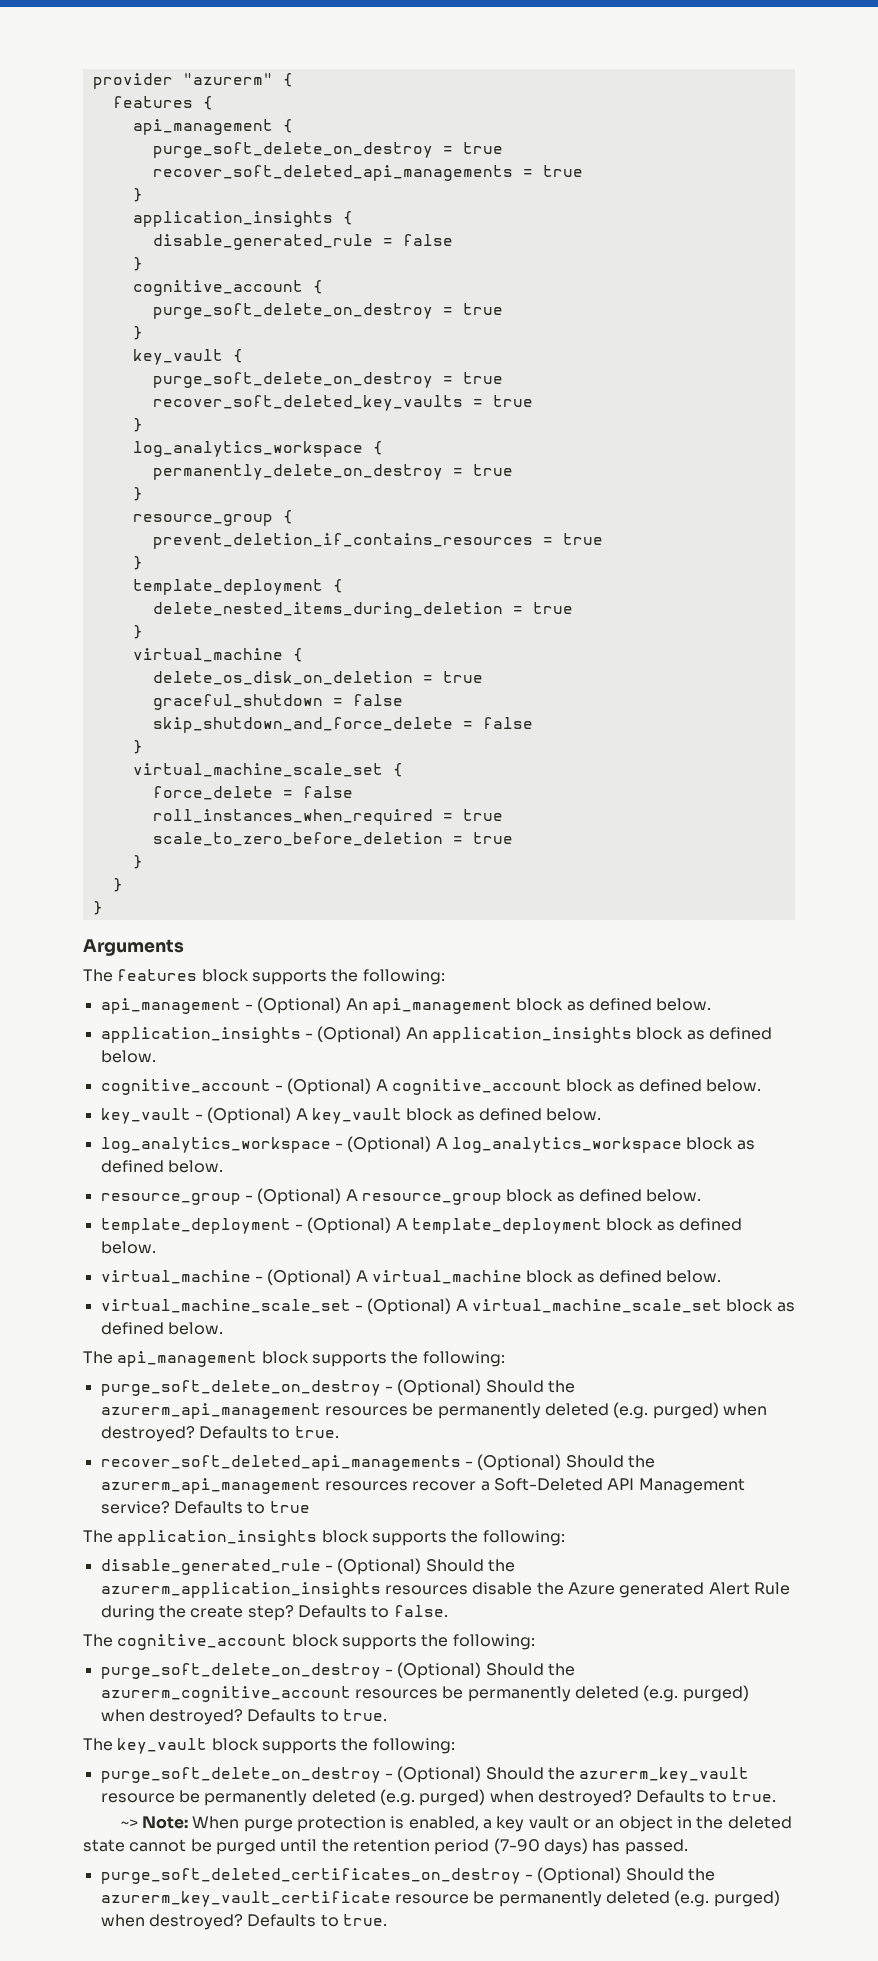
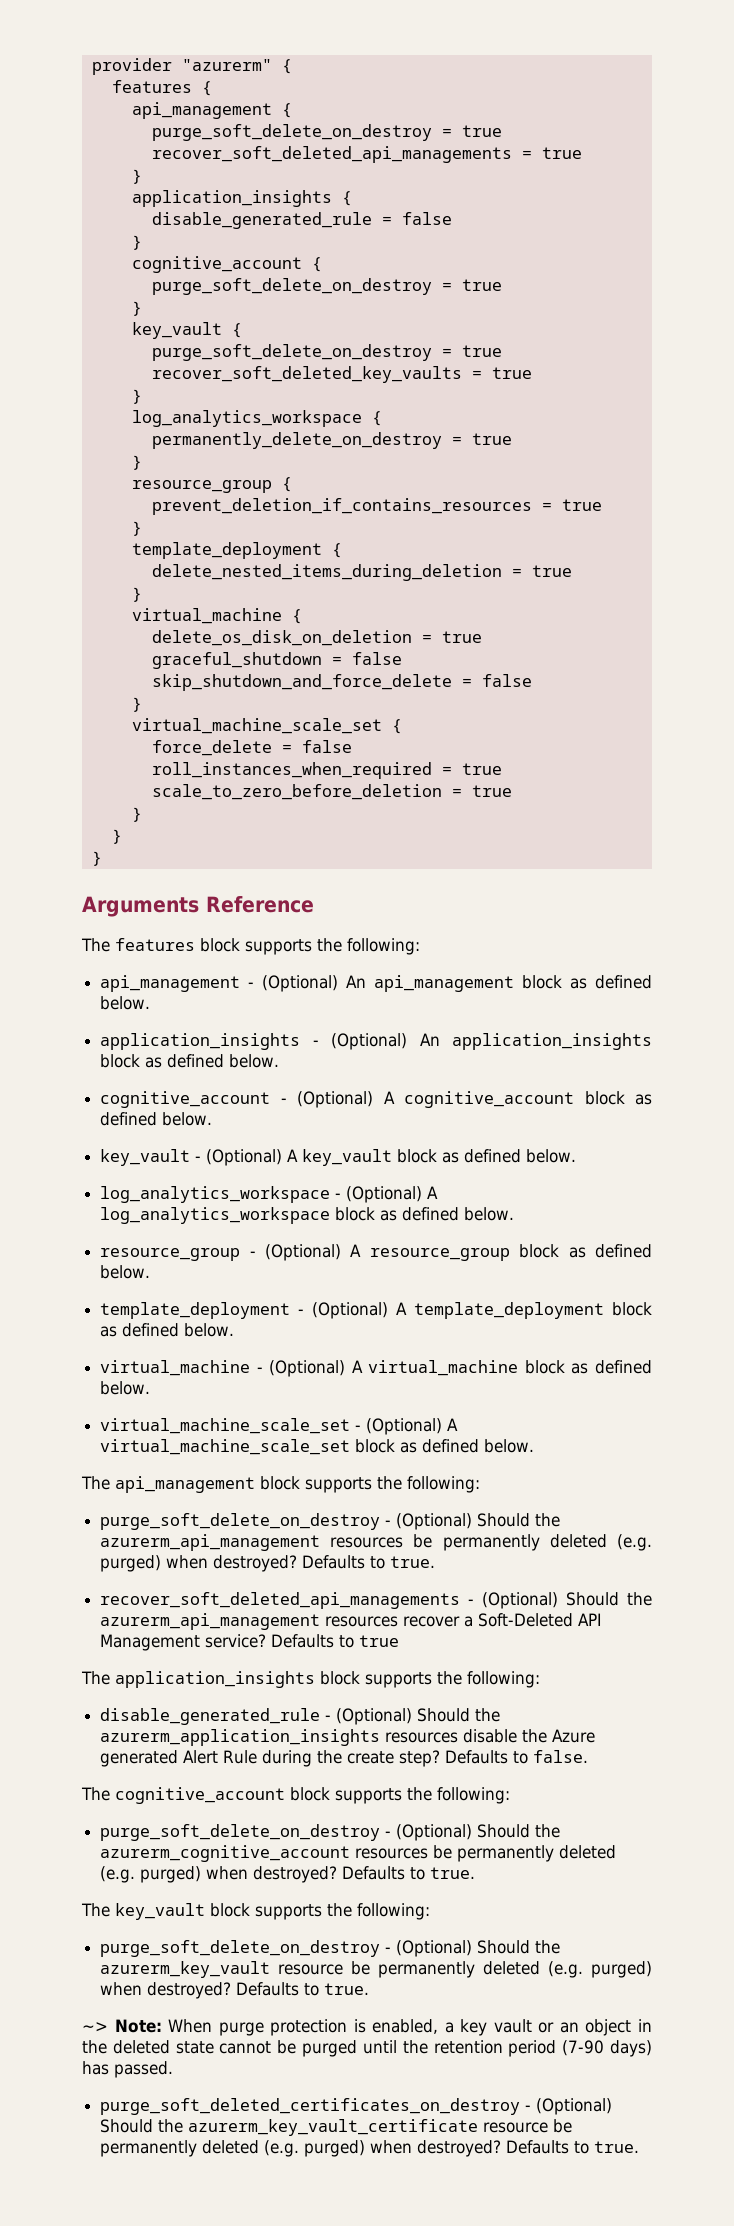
- Arguments
+ Arguments Reference

